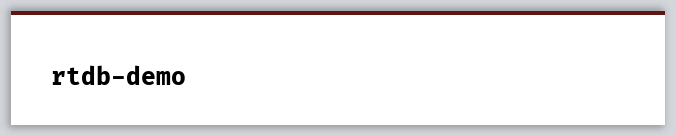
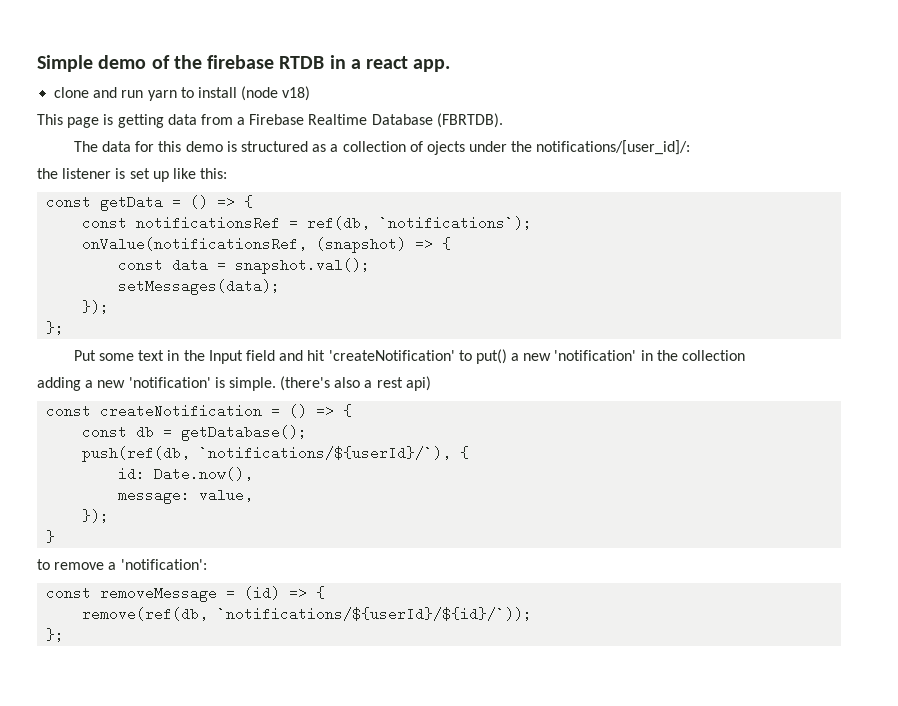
- rtdb-demo
+ Simple demo of the firebase RTDB in a react app.
+ clone and run yarn to install (node v18)
+ This page is getting data from a Firebase Realtime Database (FBRTDB).
+ The data for this demo is structured as a collection of ojects under the notifications/[user_id]/:
+ the listener is set up like this:
+ const getData = () => {
+ const notificationsRef = ref(db, `notifications`);
+ onValue(notificationsRef, (snapshot) => {
+ const data = snapshot.val();
+ setMessages(data);
+ });
+ };
+ Put some text in the Input field and hit 'createNotification' to put() a new 'notification' in the collection
+ adding a new 'notification' is simple. (there's also a rest api)
+ const createNotification = () => {
+ const db = getDatabase();
+ push(ref(db, `notifications/${userId}/`), {
+ id: Date.now(),
+ message: value,
+ });
+ }
+ to remove a 'notification':
+ const removeMessage = (id) => {
+ remove(ref(db, `notifications/${userId}/${id}/`));
+ };

